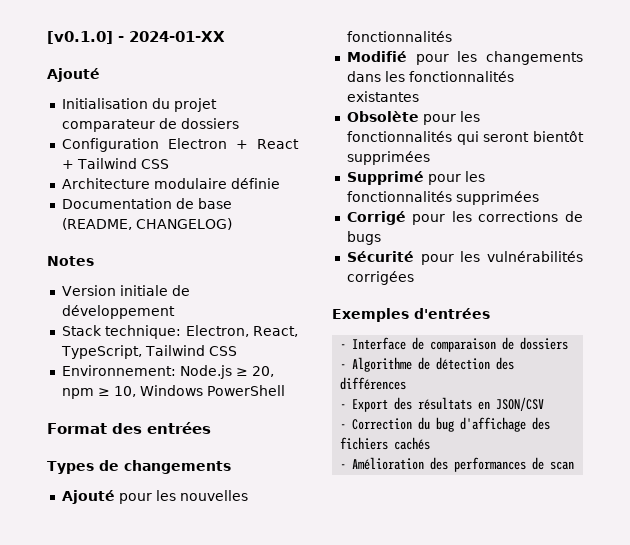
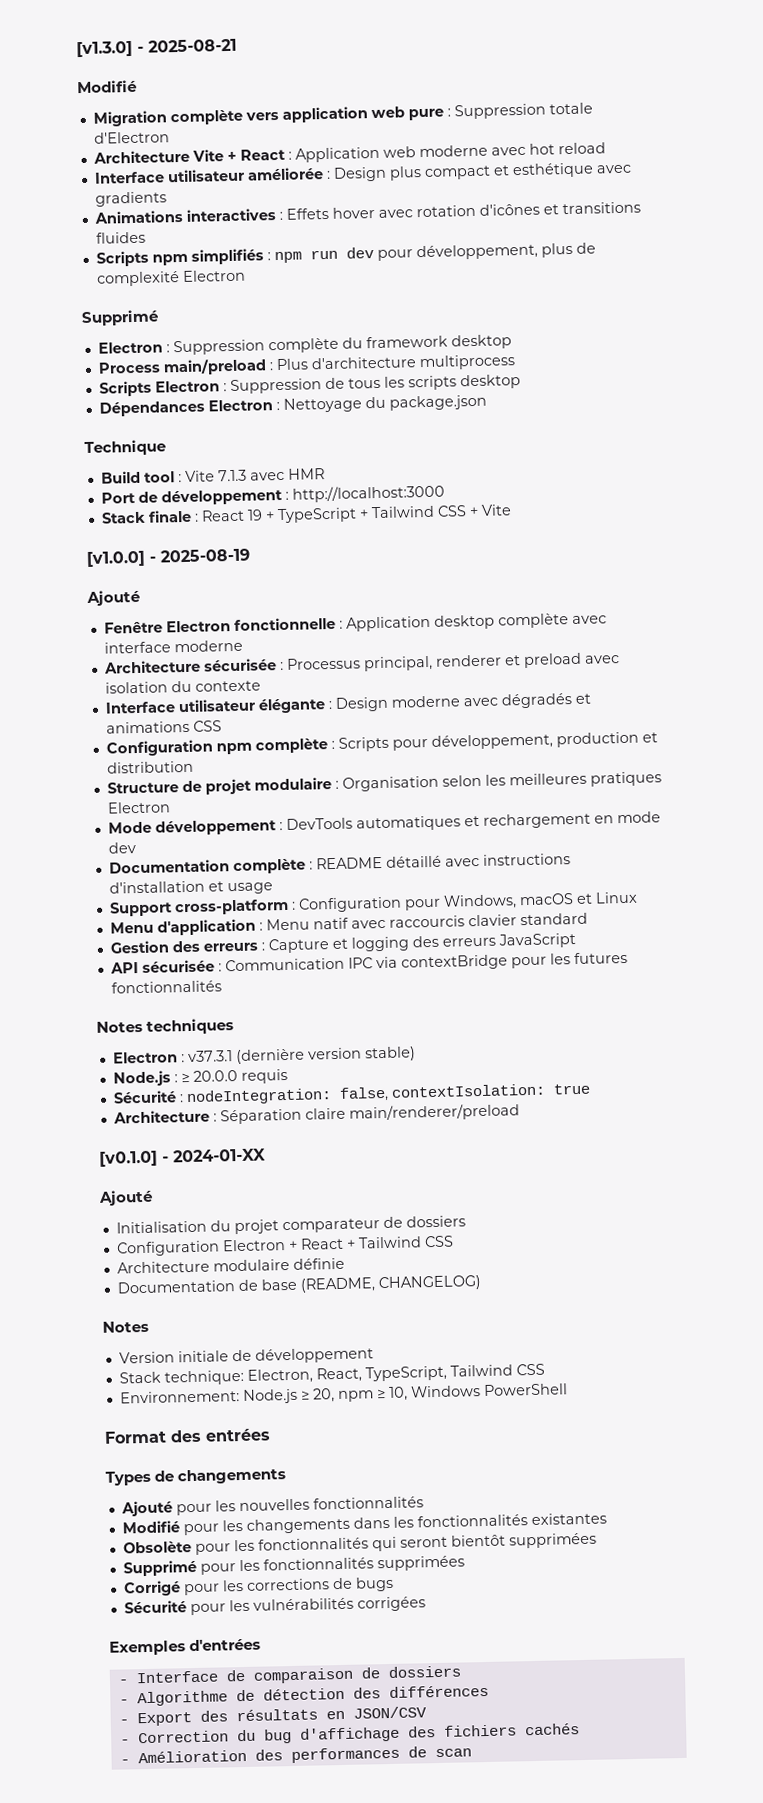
+ [v1.3.0] - 2025-08-21
+ Modifié
+ Migration complète vers application web pure : Suppression totale d'Electron
+ Architecture Vite + React : Application web moderne avec hot reload
+ Interface utilisateur améliorée : Design plus compact et esthétique avec gradients
+ Animations interactives : Effets hover avec rotation d'icônes et transitions fluides
+ Scripts npm simplifiés : npm run dev pour développement, plus de complexité Electron
+ Supprimé
+ Electron : Suppression complète du framework desktop
+ Process main/preload : Plus d'architecture multiprocess
+ Scripts Electron : Suppression de tous les scripts desktop
+ Dépendances Electron : Nettoyage du package.json
+ Technique
+ Build tool : Vite 7.1.3 avec HMR
+ Port de développement : http://localhost:3000
+ Stack finale : React 19 + TypeScript + Tailwind CSS + Vite
+ [v1.0.0] - 2025-08-19
+ Ajouté
+ Fenêtre Electron fonctionnelle : Application desktop complète avec interface moderne
+ Architecture sécurisée : Processus principal, renderer et preload avec isolation du contexte
+ Interface utilisateur élégante : Design moderne avec dégradés et animations CSS
+ Configuration npm complète : Scripts pour développement, production et distribution
+ Structure de projet modulaire : Organisation selon les meilleures pratiques Electron
+ Mode développement : DevTools automatiques et rechargement en mode dev
+ Documentation complète : README détaillé avec instructions d'installation et usage
+ Support cross-platform : Configuration pour Windows, macOS et Linux
+ Menu d'application : Menu natif avec raccourcis clavier standard
+ Gestion des erreurs : Capture et logging des erreurs JavaScript
+ API sécurisée : Communication IPC via contextBridge pour les futures fonctionnalités
+ Notes techniques
+ Electron : v37.3.1 (dernière version stable)
+ Node.js : ≥ 20.0.0 requis
+ Sécurité : nodeIntegration: false, contextIsolation: true
+ Architecture : Séparation claire main/renderer/preload

